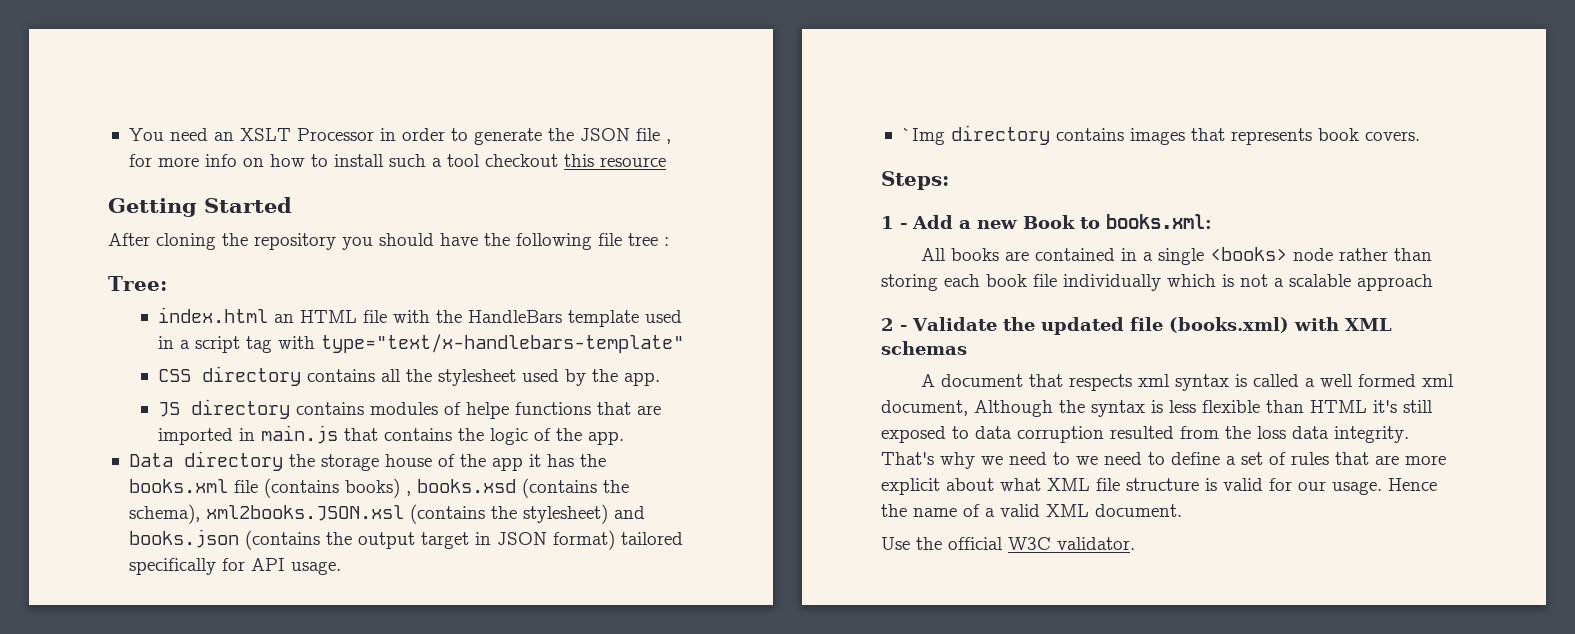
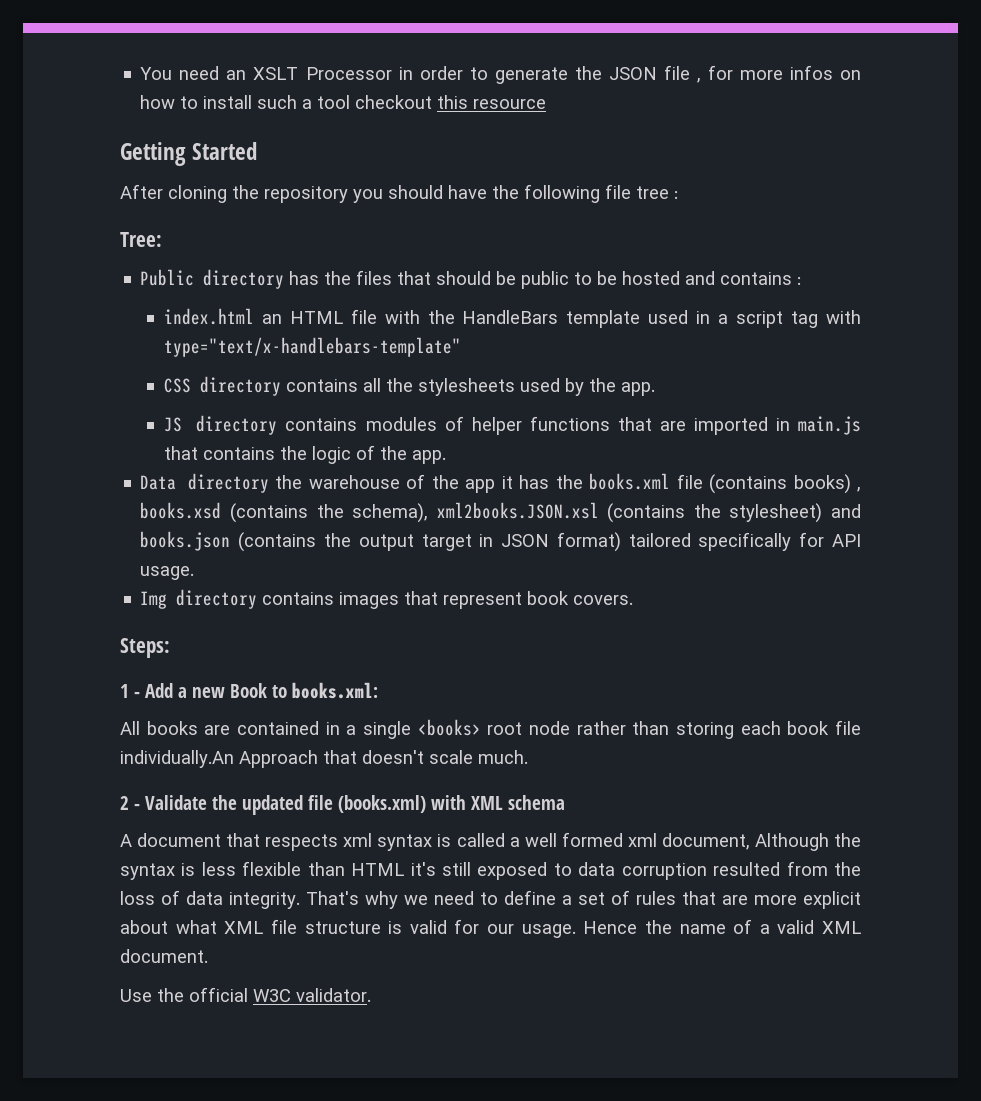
- You need an XSLT Processor in order to generate the JSON file , for more info on how to install such a tool checkout this resource
+ You need an XSLT Processor in order to generate the JSON file , for more infos on how to install such a tool checkout this resource
+ Public directory has the files that should be public to be hosted and contains :
- CSS directory contains all the stylesheet used by the app.
+ CSS directory contains all the stylesheets used by the app.
- JS directory contains modules of helpe functions that are imported in main.js that contains the logic of the app.
+ JS directory contains modules of helper functions that are imported in main.js that contains the logic of the app.
- Data directory the storage house of the app it has the books.xml file (contains books) , books.xsd (contains the schema), xml2books.JSON.xsl (contains the stylesheet) and books.json (contains the output target in JSON format) tailored specifically for API usage.
+ Data directory the warehouse of the app it has the books.xml file (contains books) , books.xsd (contains the schema), xml2books.JSON.xsl (contains the stylesheet) and books.json (contains the output target in JSON format) tailored specifically for API usage.
- `Img directory contains images that represents book covers.
+ Img directory contains images that represent book covers.
- All books are contained in a single <books> node rather than storing each book file individually which is not a scalable approach
+ All books are contained in a single <books> root node rather than storing each book file individually.An Approach that doesn't scale much.
- 2 - Validate the updated file (books.xml) with XML schemas
+ 2 - Validate the updated file (books.xml) with XML schema
- A document that respects xml syntax is called a well formed xml document, Although the syntax is less flexible than HTML it's still exposed to data corruption resulted from the loss data integrity.
+ A document that respects xml syntax is called a well formed xml document, Although the syntax is less flexible than HTML it's still exposed to data corruption resulted from the loss of data integrity.
- That's why we need to we need to define a set of rules that are more explicit about what XML file structure is valid for our usage.
+ That's why we need to define a set of rules that are more explicit about what XML file structure is valid for our usage.

